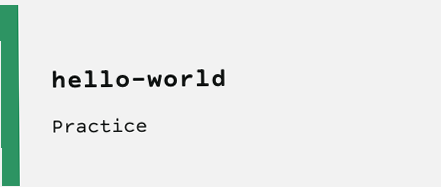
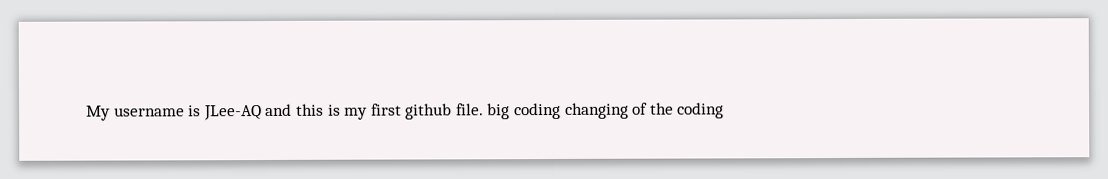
- hello-world
- Practice
+ My username is JLee-AQ and this is my first github file. big coding changing of the coding

